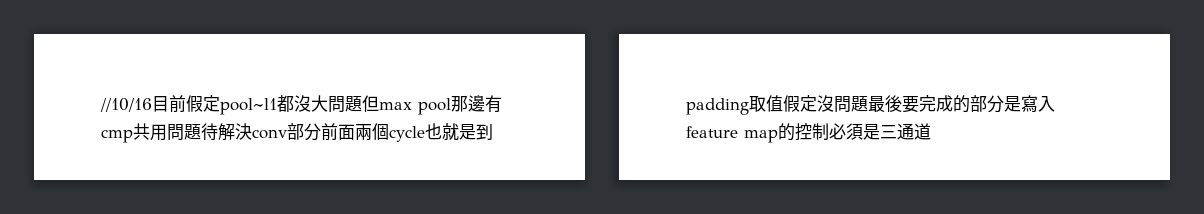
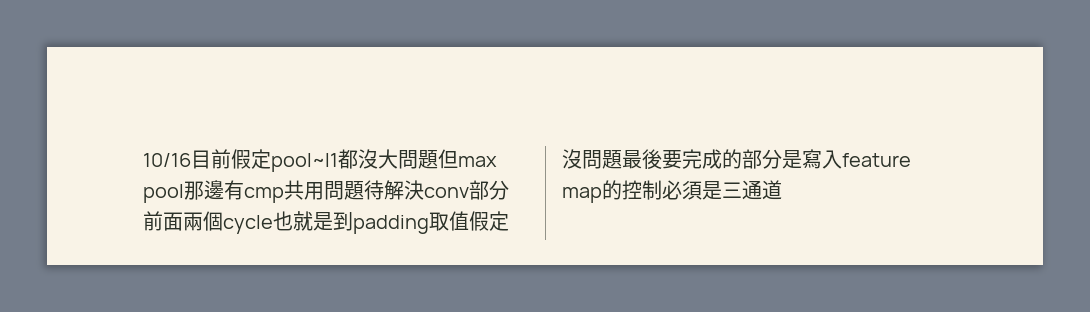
- //10/16目前假定pool~l1都沒大問題但max pool那邊有cmp共用問題待解決conv部分前面兩個cycle也就是到padding取值假定沒問題最後要完成的部分是寫入feature map的控制必須是三通道
+ 10/16目前假定pool~l1都沒大問題但max pool那邊有cmp共用問題待解決conv部分前面兩個cycle也就是到padding取值假定沒問題最後要完成的部分是寫入feature map的控制必須是三通道

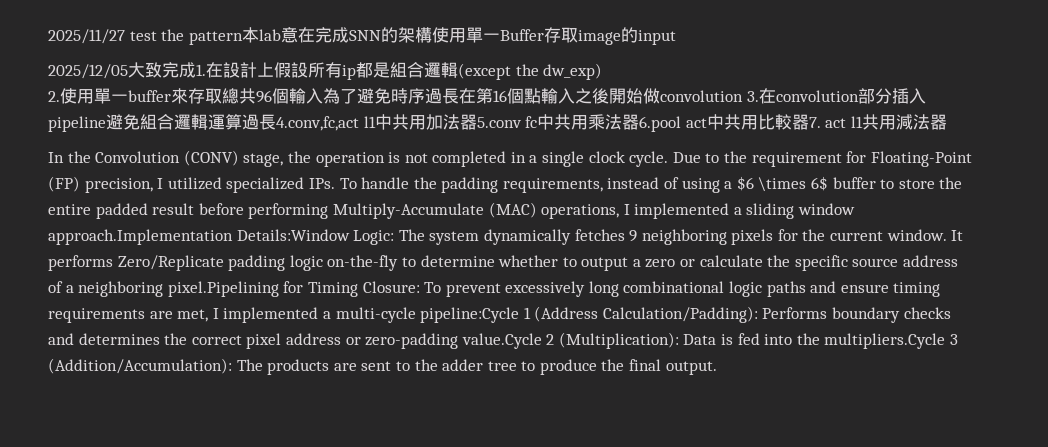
- 10/16目前假定pool~l1都沒大問題但max pool那邊有cmp共用問題待解決conv部分前面兩個cycle也就是到padding取值假定沒問題最後要完成的部分是寫入feature map的控制必須是三通道
+ 2025/11/27 test the pattern本lab意在完成SNN的架構使用單一Buffer存取image的input
+ 2025/12/05大致完成1.在設計上假設所有ip都是組合邏輯(except the dw_exp)
+ 2.使用單一buffer來存取總共96個輸入為了避免時序過長在第16個點輸入之後開始做convolution 3.在convolution部分插入pipeline避免組合邏輯運算過長4.conv,fc,act l1中共用加法器5.conv fc中共用乘法器6.pool act中共用比較器7. act l1共用減法器
+ In the Convolution (CONV) stage, the operation is not completed in a single clock cycle. Due to the requirement for Floating-Point (FP) precision, I utilized specialized IPs. To handle the padding requirements, instead of using a $6 \times 6$ buffer to store the entire padded result before performing Multiply-Accumulate (MAC) operations, I implemented a sliding window approach.Implementation Details:Window Logic: The system dynamically fetches 9 neighboring pixels for the current window. It performs Zero/Replicate padding logic on-the-fly to determine whether to output a zero or calculate the specific source address of a neighboring pixel.Pipelining for Timing Closure: To prevent excessively long combinational logic paths and ensure timing requirements are met, I implemented a multi-cycle pipeline:Cycle 1 (Address Calculation/Padding): Performs boundary checks and determines the correct pixel address or zero-padding value.Cycle 2 (Multiplication): Data is fed into the multipliers.Cycle 3 (Addition/Accumulation): The products are sent to the adder tree to produce the final output.

